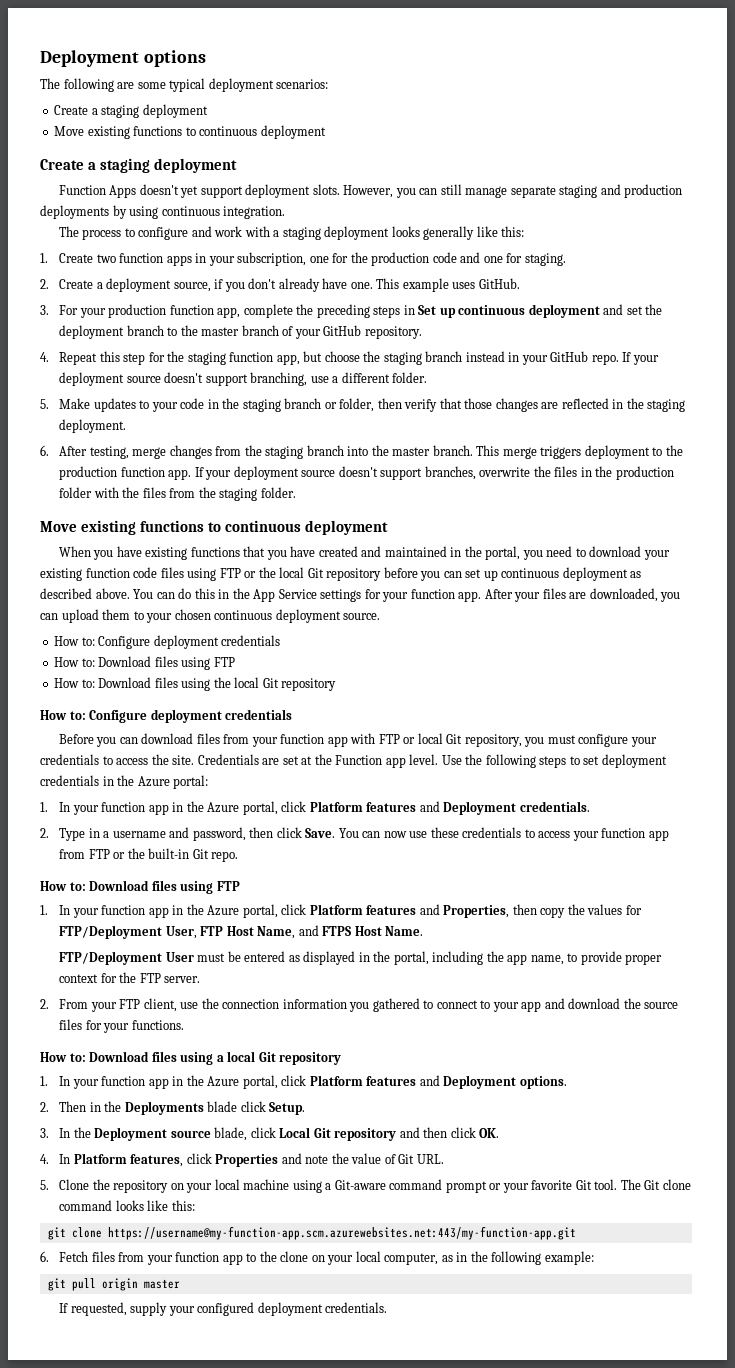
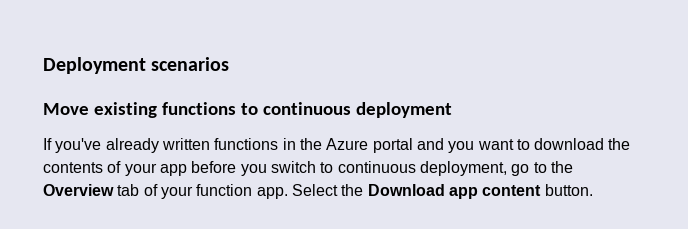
- Deployment options
- The following are some typical deployment scenarios:
- Create a staging deployment
+ Deployment scenarios
  Move existing functions to continuous deployment
- Create a staging deployment
- Function Apps doesn't yet support deployment slots. However, you can still manage separate staging and production deployments by using continuous integration.
- The process to configure and work with a staging deployment looks generally like this:
- 1. Create two function apps in your subscription, one for the production code and one for staging.
- 2. Create a deployment source, if you don't already have one. This example uses GitHub.
- 3. For your production function app, complete the preceding steps in Set up continuous deployment and set the deployment branch to the master branch of your GitHub repository.
- 4. Repeat this step for the staging function app, but choose the staging branch instead in your GitHub repo. If your deployment source doesn't support branching, use a different folder.
- 5. Make updates to your code in the staging branch or folder, then verify that those changes are reflected in the staging deployment.
- 6. After testing, merge changes from the staging branch into the master branch. This merge triggers deployment to the production function app. If your deployment source doesn't support branches, overwrite the files in the production folder with the files from the staging folder.
- Move existing functions to continuous deployment
- When you have existing functions that you have created and maintained in the portal, you need to download your existing function code files using FTP or the local Git repository before you can set up continuous deployment as described above. You can do this in the App Service settings for your function app. After your files are downloaded, you can upload them to your chosen continuous deployment source.
- How to: Configure deployment credentials
- How to: Download files using FTP
- How to: Download files using the local Git repository
- How to: Configure deployment credentials
- Before you can download files from your function app with FTP or local Git repository, you must configure your credentials to access the site. Credentials are set at the Function app level. Use the following steps to set deployment credentials in the Azure portal:
- 1. In your function app in the Azure portal, click Platform features and Deployment credentials.
- 2. Type in a username and password, then click Save. You can now use these credentials to access your function app from FTP or the built-in Git repo.
- How to: Download files using FTP
- 1. In your function app in the Azure portal, click Platform features and Properties, then copy the values for FTP/Deployment User, FTP Host Name, and FTPS Host Name.
- FTP/Deployment User must be entered as displayed in the portal, including the app name, to provide proper context for the FTP server.
- 2. From your FTP client, use the connection information you gathered to connect to your app and download the source files for your functions.
- How to: Download files using a local Git repository
- 1. In your function app in the Azure portal, click Platform features and Deployment options.
- 2. Then in the Deployments blade click Setup.
- 3. In the Deployment source blade, click Local Git repository and then click OK.
- 4. In Platform features, click Properties and note the value of Git URL.
- 5. Clone the repository on your local machine using a Git-aware command prompt or your favorite Git tool. The Git clone command looks like this:
- git clone https://username@my-function-app.scm.azurewebsites.net:443/my-function-app.git
- 6. Fetch files from your function app to the clone on your local computer, as in the following example:
- git pull origin master
- If requested, supply your configured deployment credentials.
+ If you've already written functions in the Azure portal and you want to download the contents of your app before you switch to continuous deployment, go to the Overview tab of your function app. Select the Download app content button.

